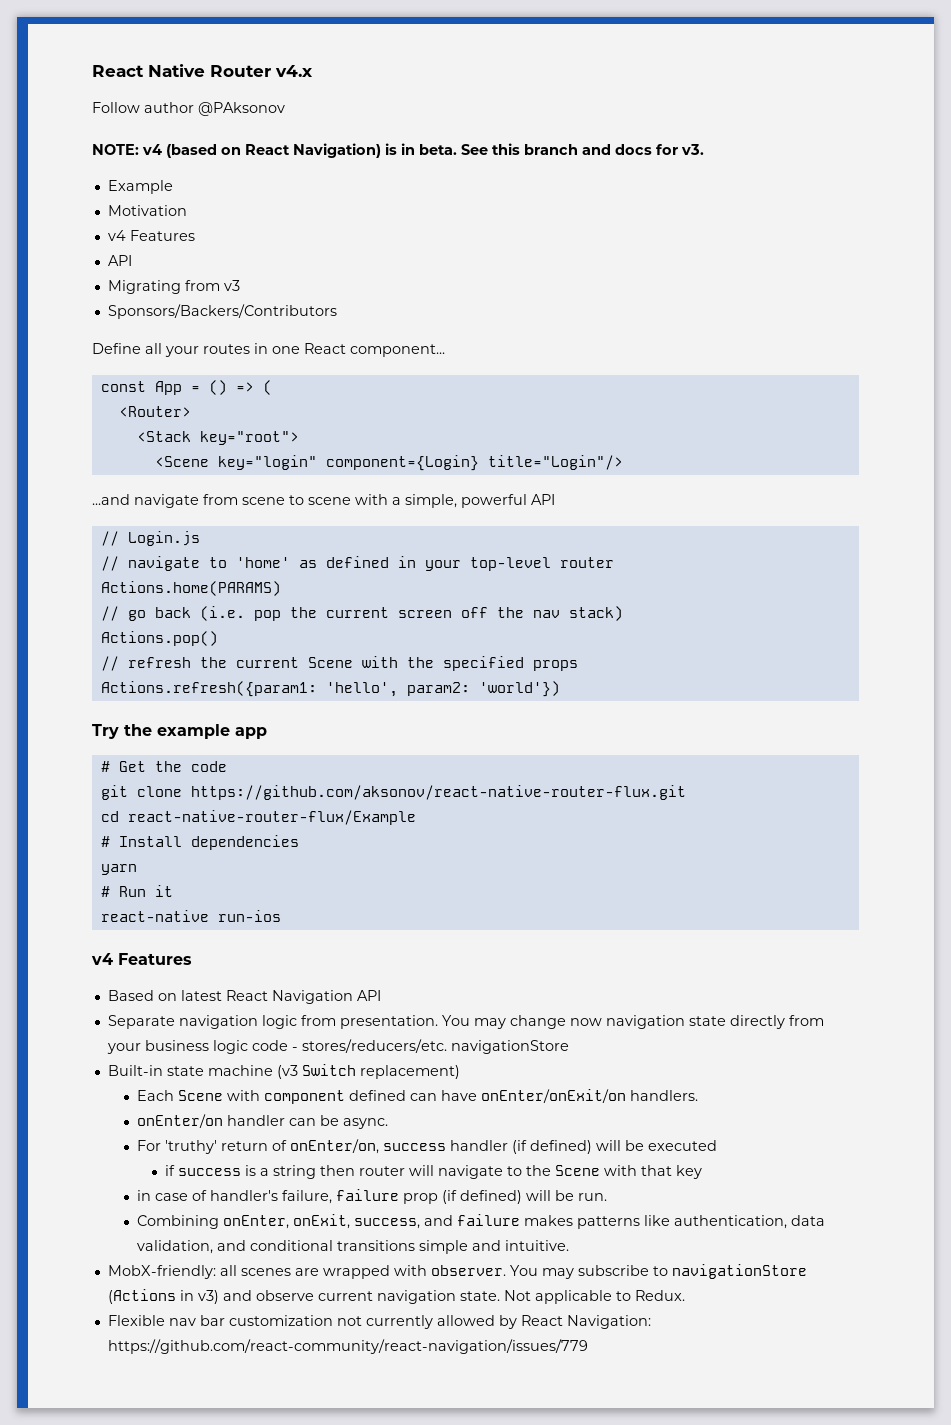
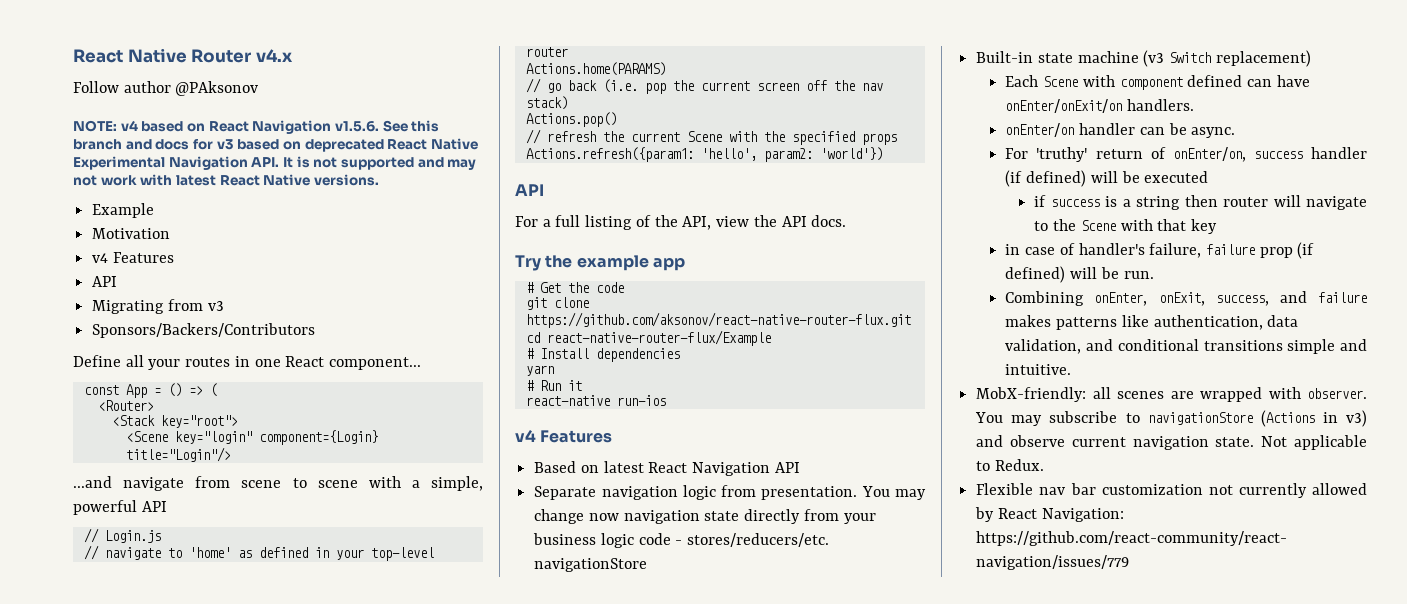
- NOTE: v4 (based on React Navigation) is in beta. See this branch and docs for v3.
+ NOTE: v4 based on React Navigation v1.5.6. See this branch and docs for v3 based on deprecated React Native Experimental Navigation API. It is not supported and may not work with latest React Native versions.
  Actions.refresh({param1: 'hello', param2: 'world'})
+ API
+ For a full listing of the API, view the API docs.

